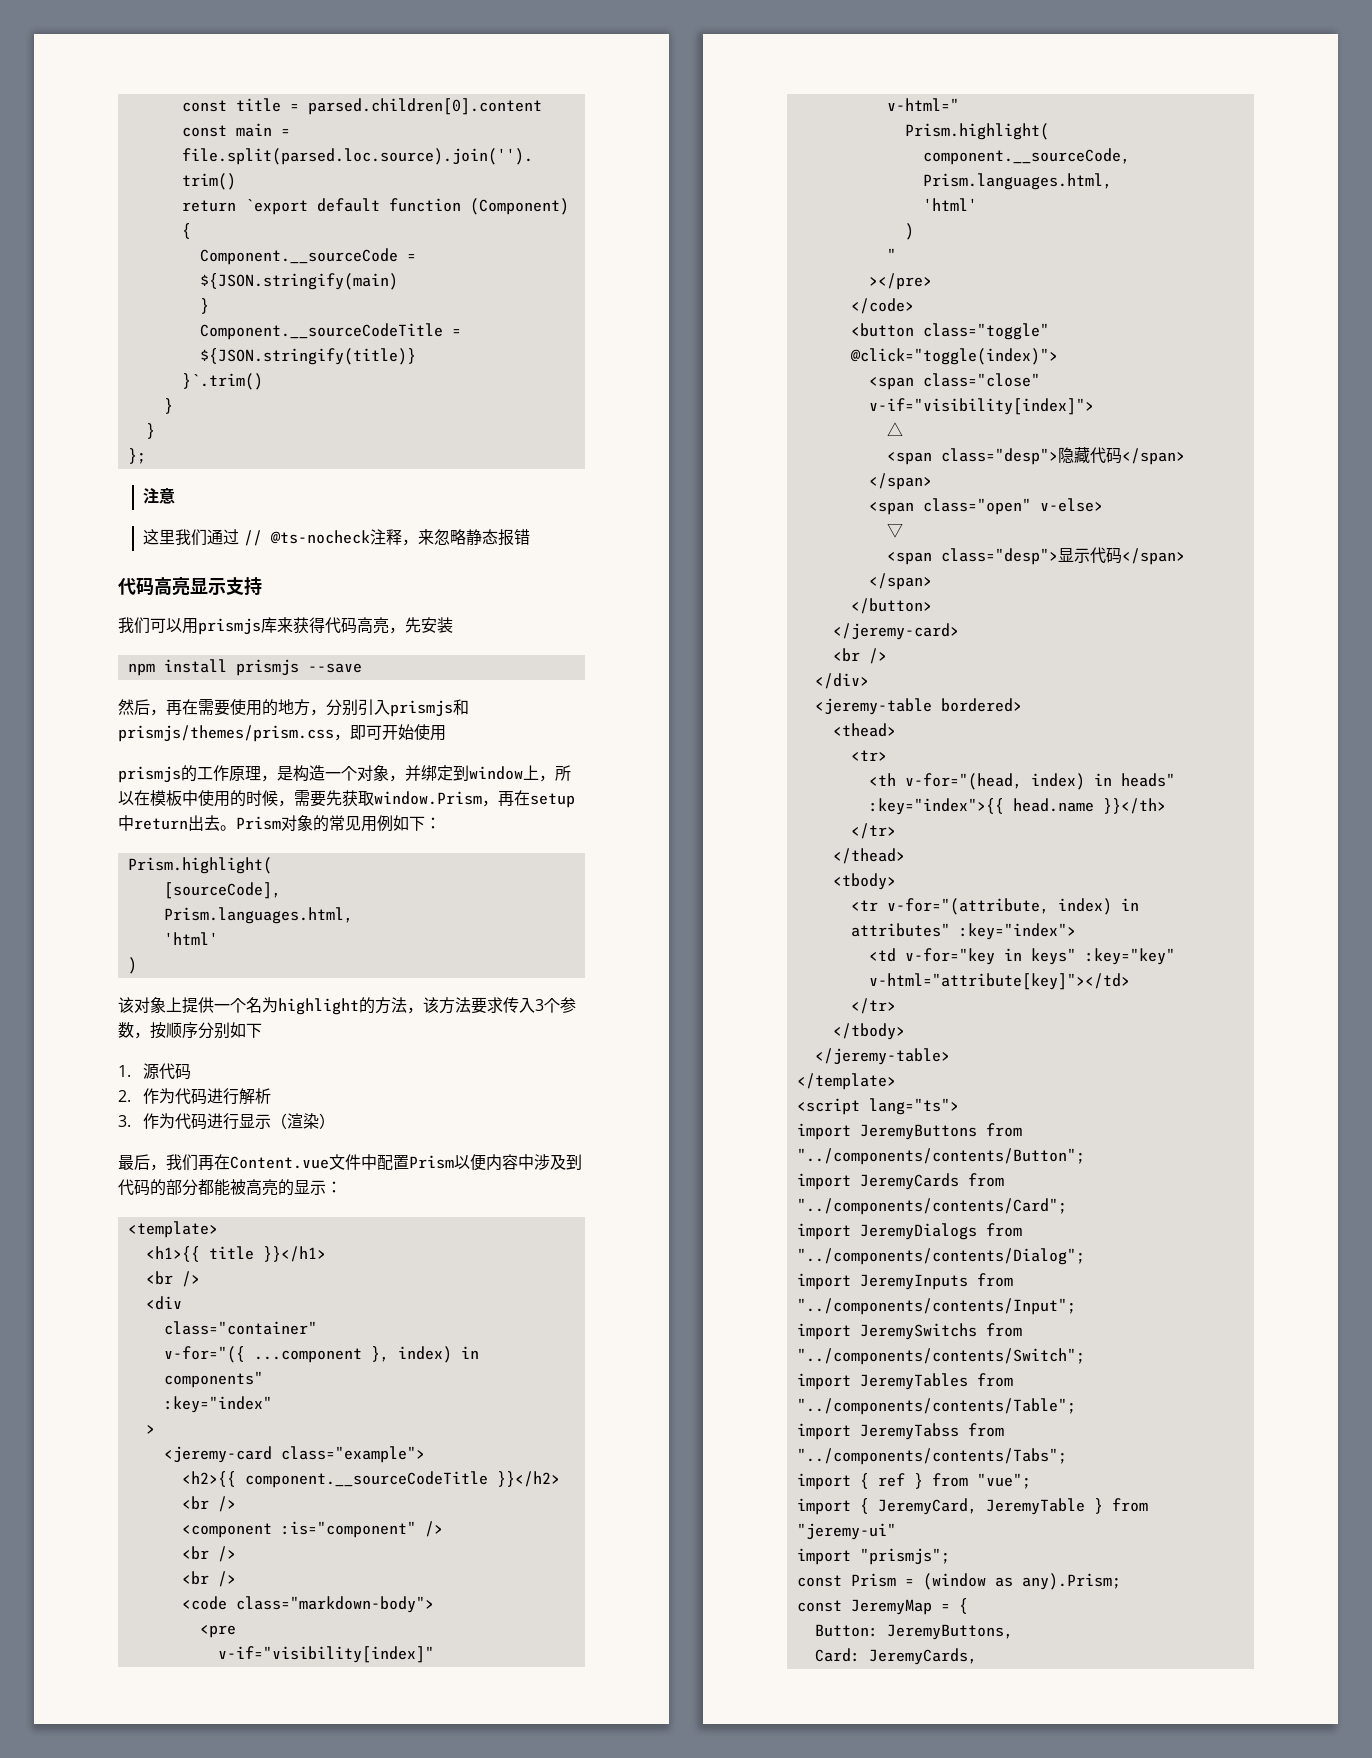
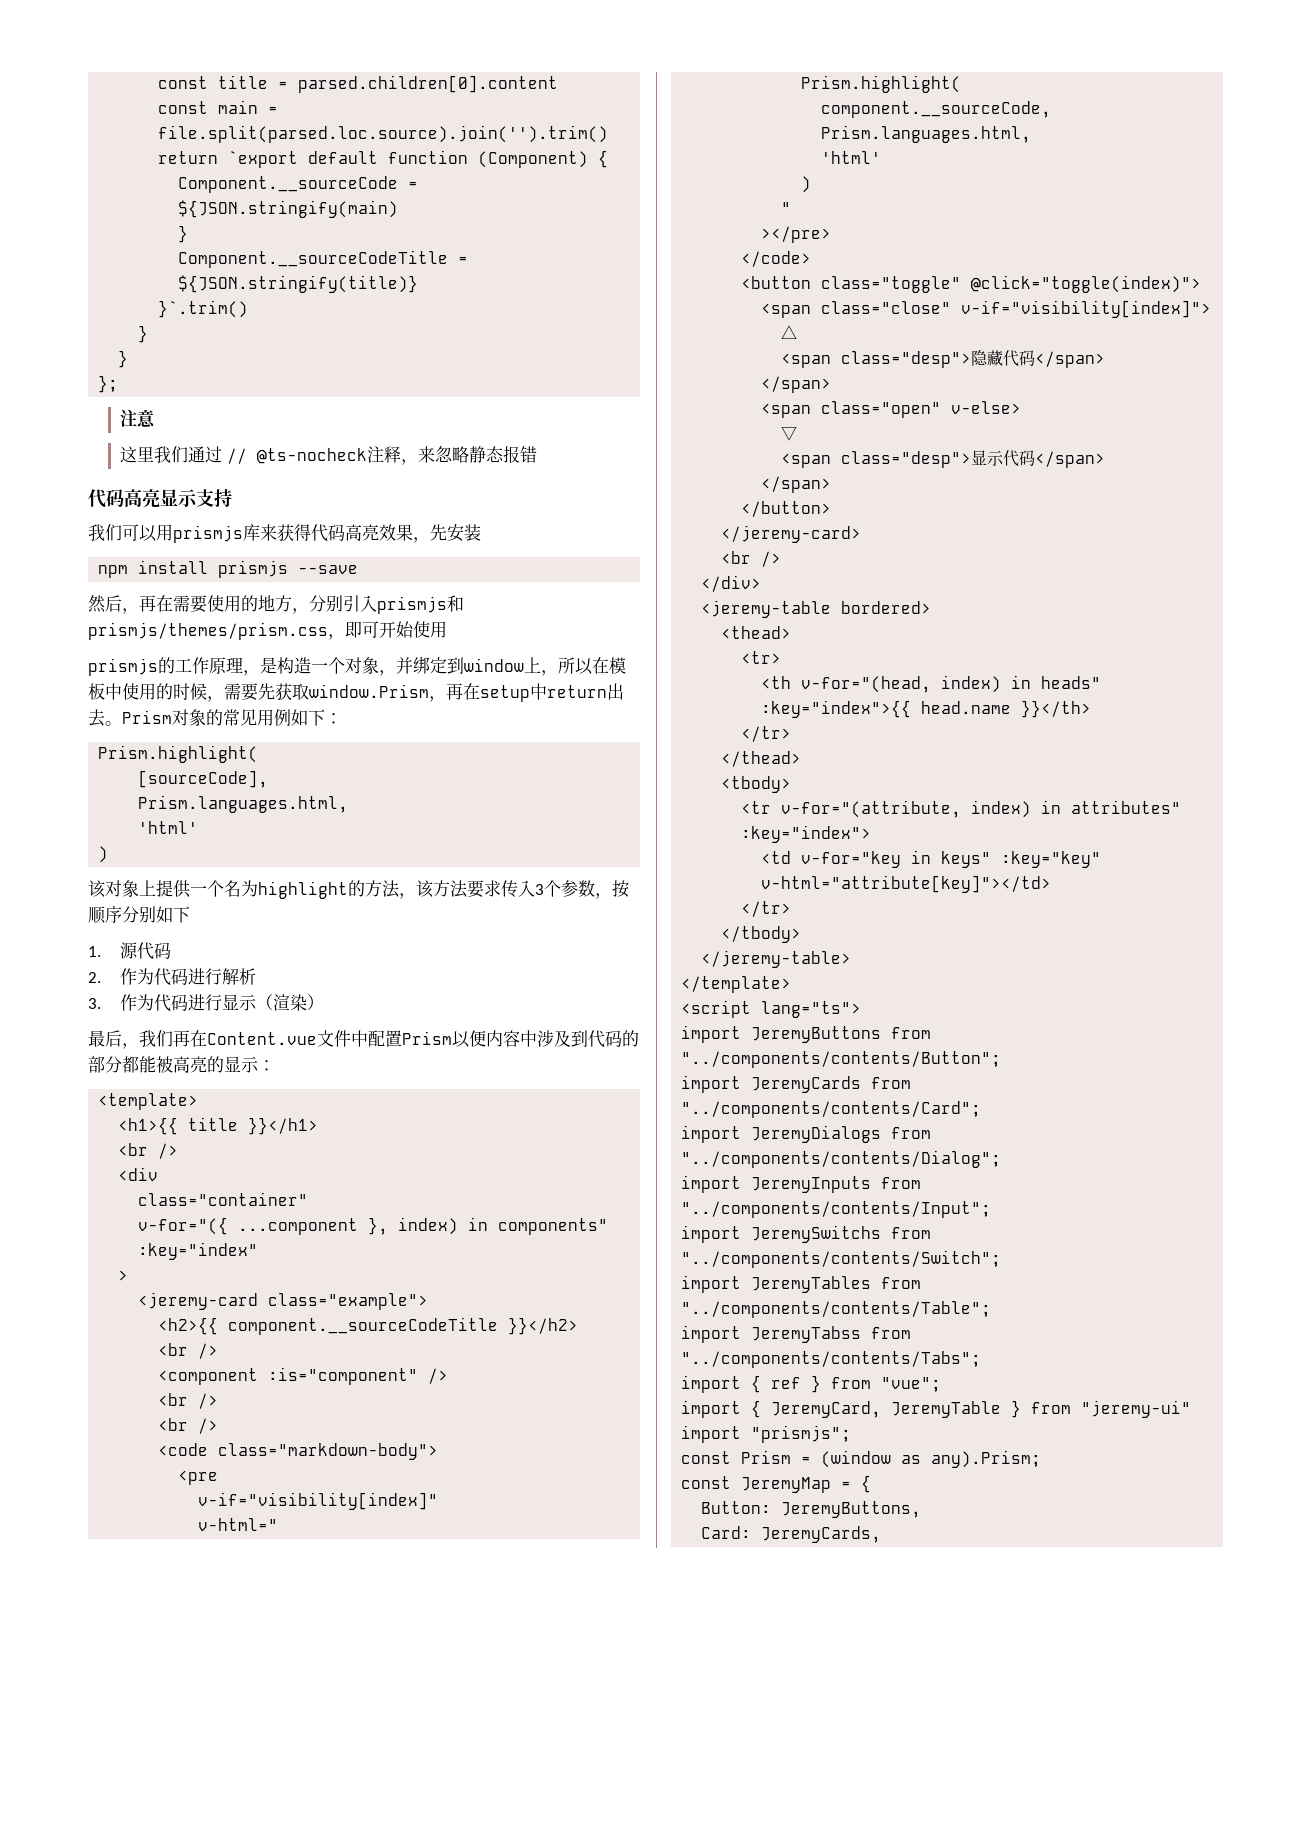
- 我们可以用prismjs库来获得代码高亮，先安装
+ 我们可以用prismjs库来获得代码高亮效果，先安装

